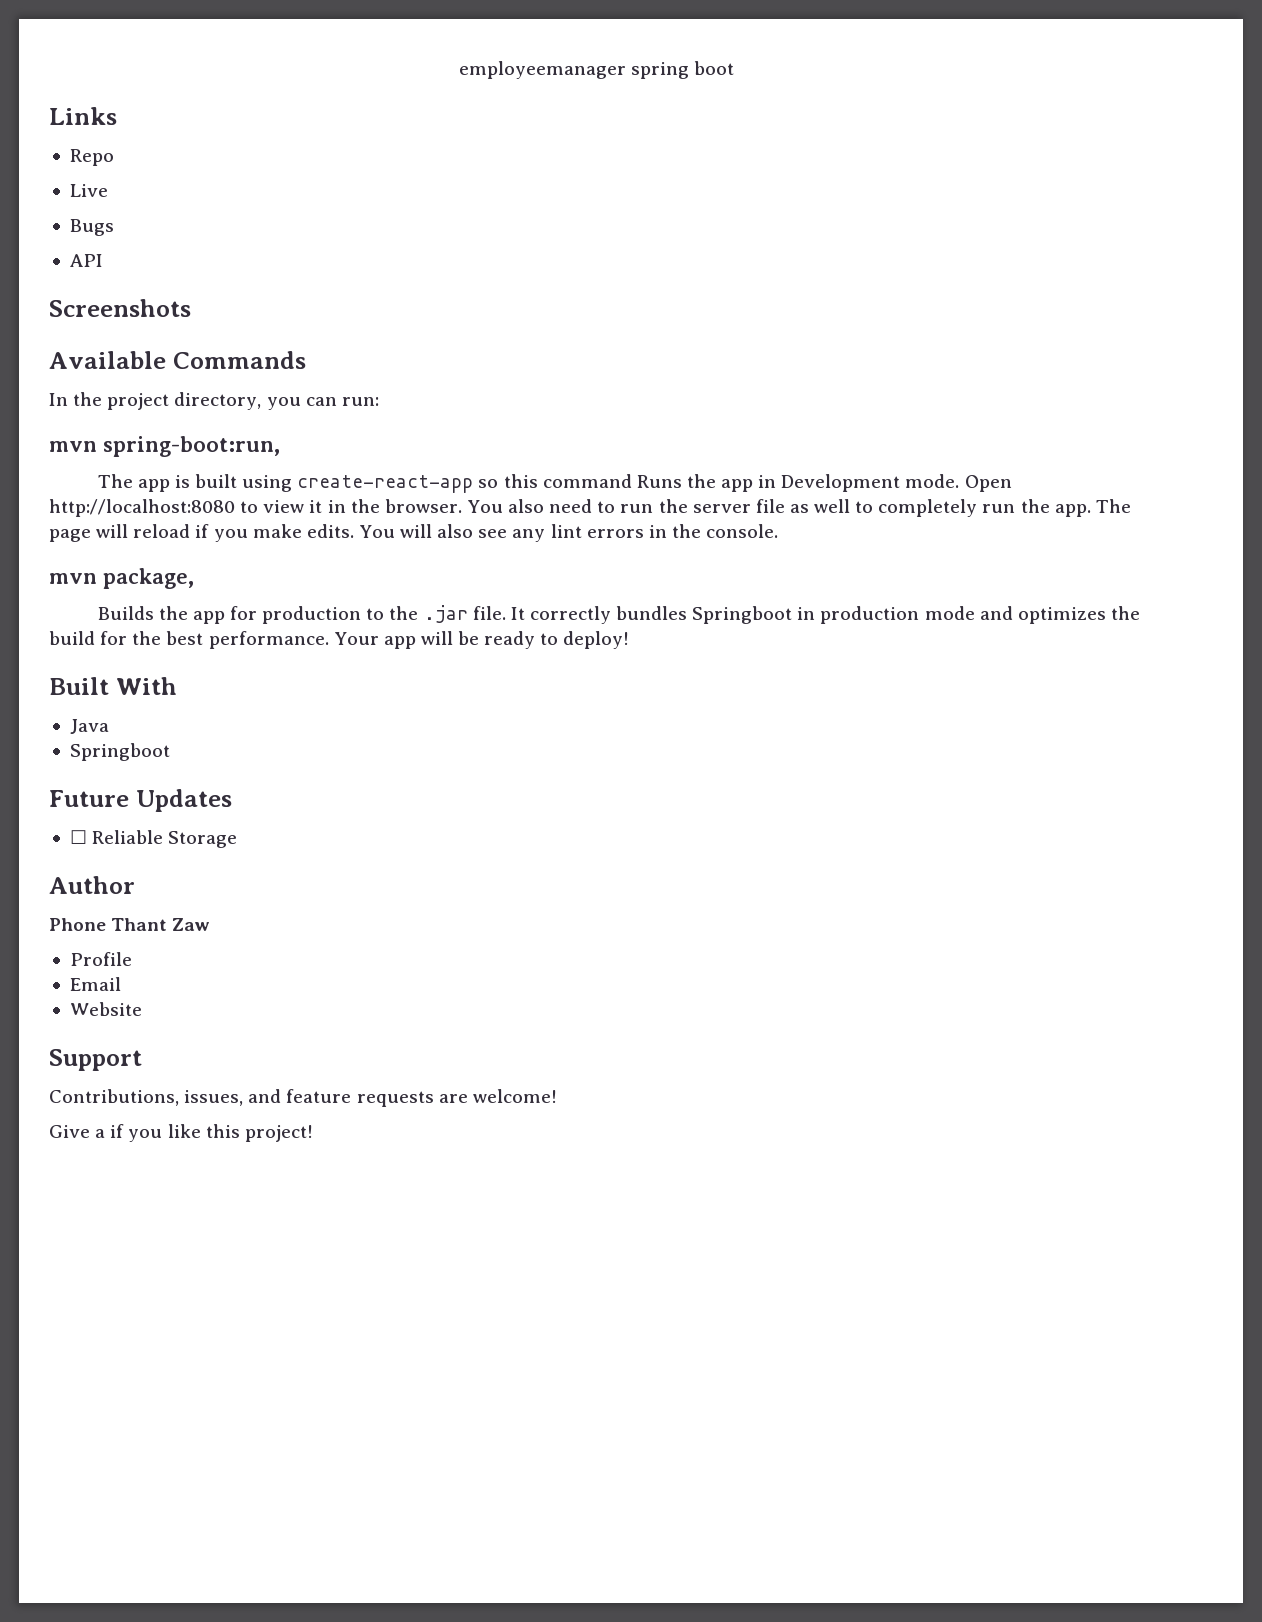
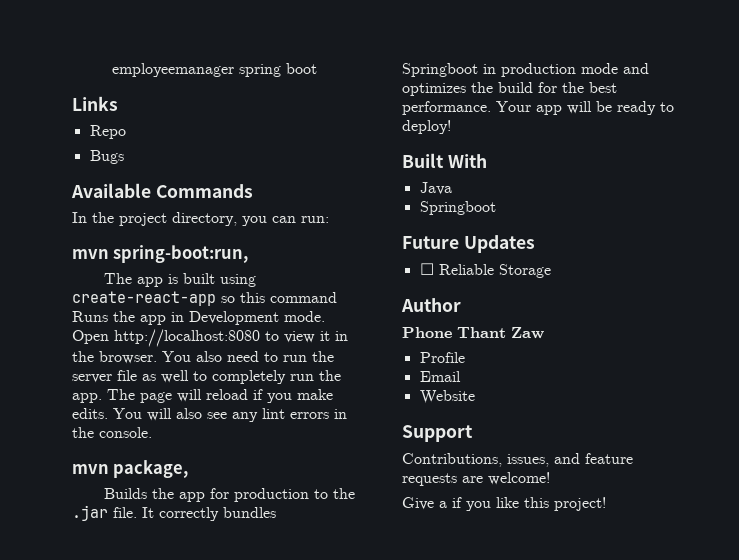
- Live
- API
- Screenshots

